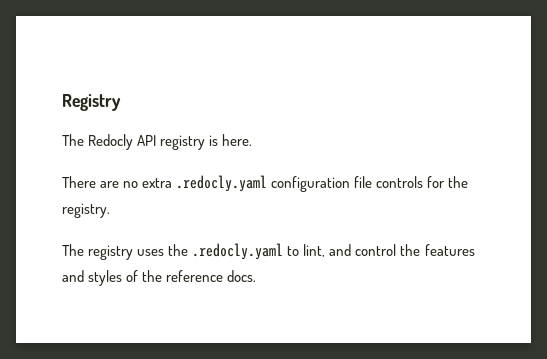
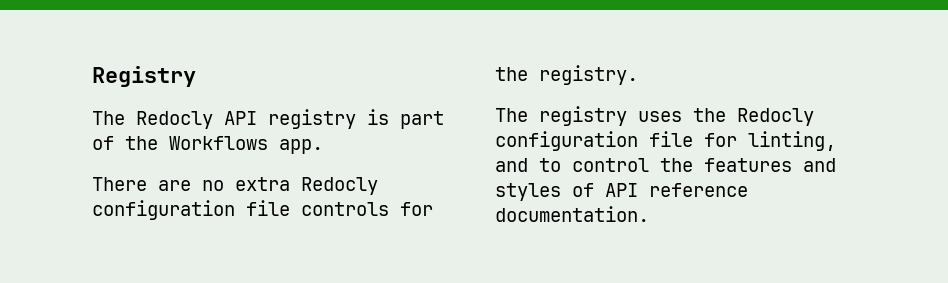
- The Redocly API registry is here.
+ The Redocly API registry is part of the Workflows app.
- There are no extra .redocly.yaml configuration file controls for the registry.
+ There are no extra Redocly configuration file controls for the registry.
- The registry uses the .redocly.yaml to lint, and control the features and styles of the reference docs.
+ The registry uses the Redocly configuration file for linting, and to control the features and styles of API reference documentation.

